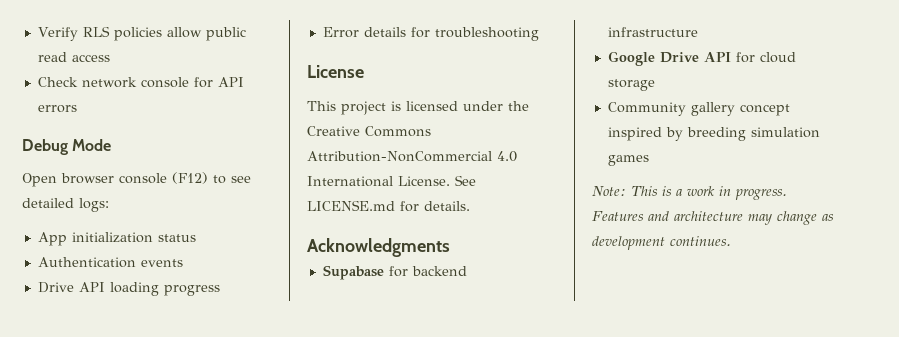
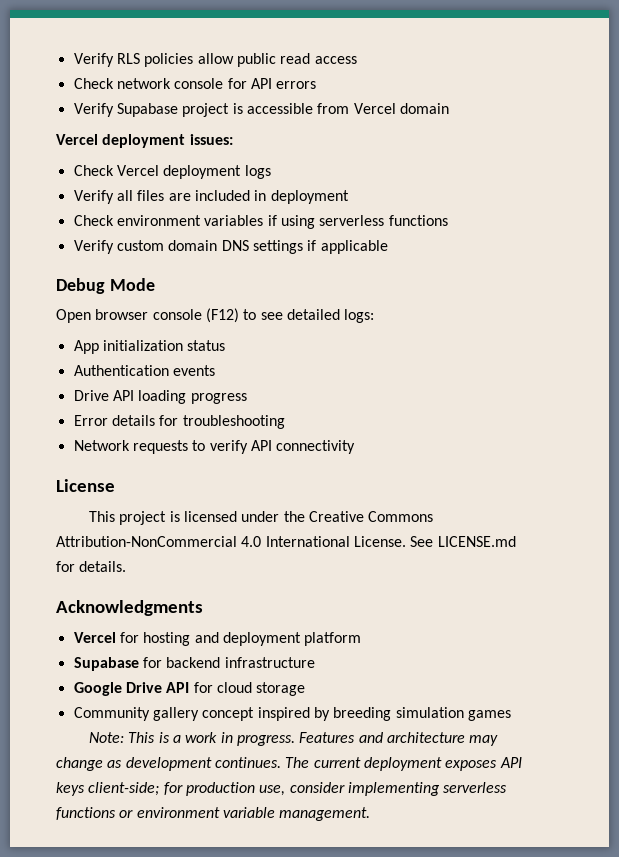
+ Verify Supabase project is accessible from Vercel domain
+ Vercel deployment issues:
+ Check Vercel deployment logs
+ Verify all files are included in deployment
+ Check environment variables if using serverless functions
+ Verify custom domain DNS settings if applicable
+ Network requests to verify API connectivity
+ Vercel for hosting and deployment platform
+ The current deployment exposes API keys client-side; for production use, consider implementing serverless functions or environment variable management.

